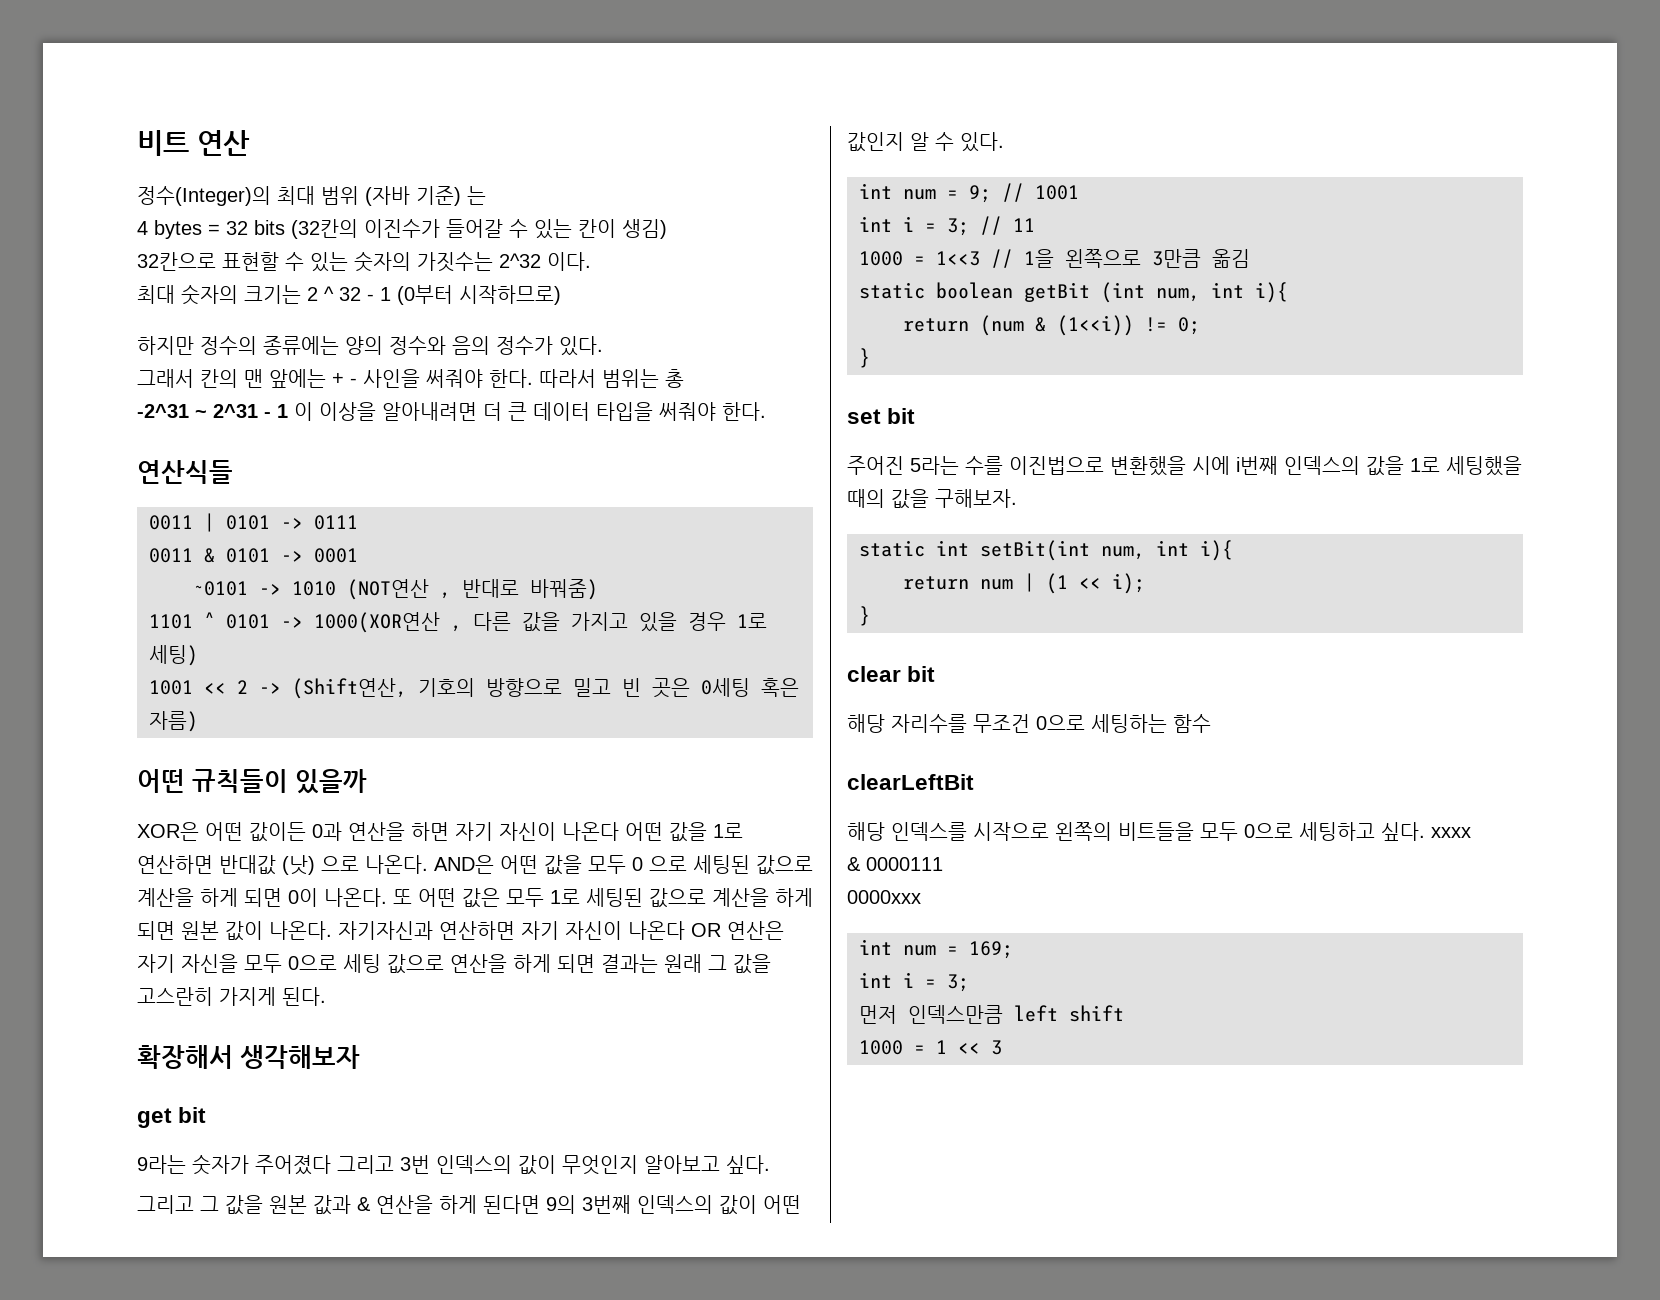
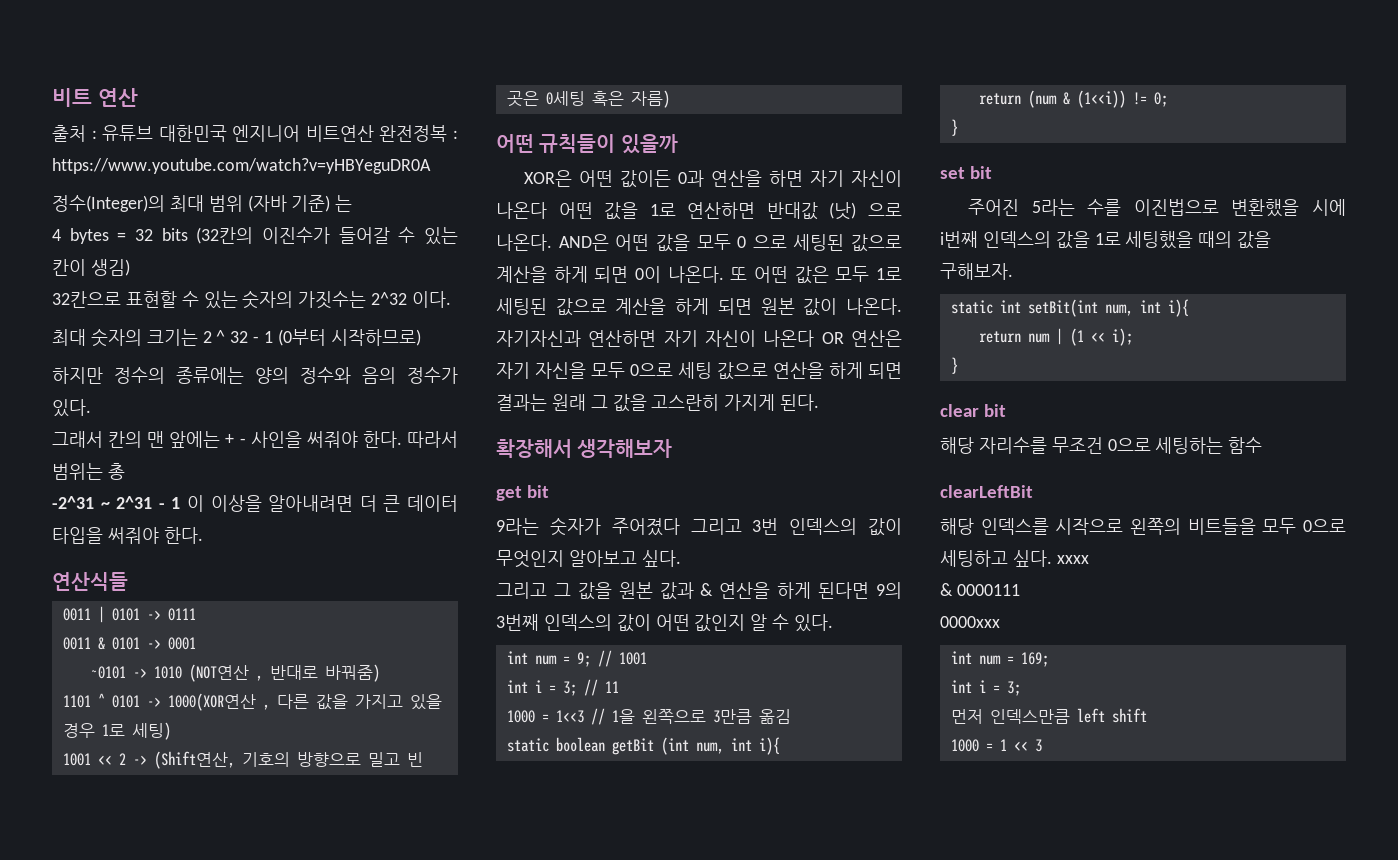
+ 출처 : 유튜브 대한민국 엔지니어 비트연산 완전정복 : https://www.youtube.com/watch?v=yHBYeguDR0A

